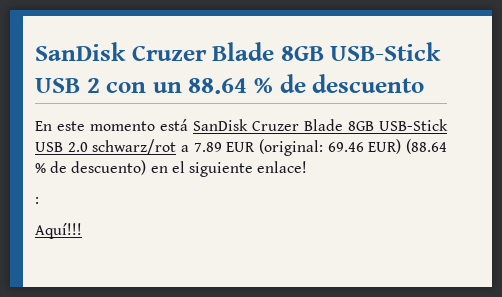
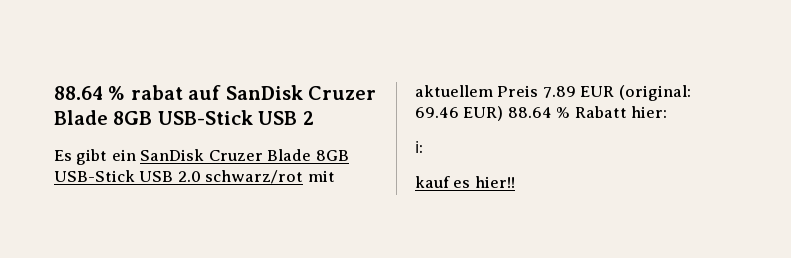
- SanDisk Cruzer Blade 8GB USB-Stick USB 2 con un 88.64 % de descuento
- En este momento está SanDisk Cruzer Blade 8GB USB-Stick USB 2.0 schwarz/rot a 7.89 EUR (original: 69.46 EUR) (88.64 % de descuento) en el siguiente enlace!
- :
- Aquí!!!
+ 88.64 % rabat auf SanDisk Cruzer Blade 8GB USB-Stick USB 2
+ Es gibt ein SanDisk Cruzer Blade 8GB USB-Stick USB 2.0 schwarz/rot mit aktuellem Preis 7.89 EUR (original: 69.46 EUR) 88.64 % Rabatt hier:
+ ℹ:
+ kauf es hier!!

